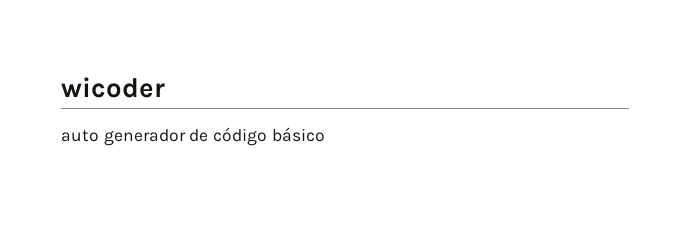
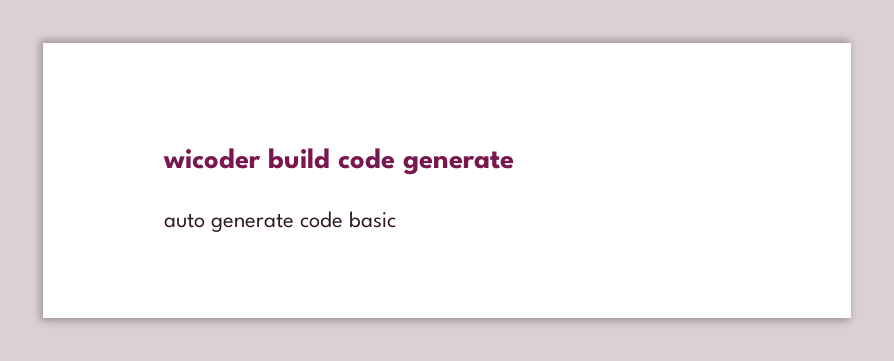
- wicoder
- auto generador de código básico
+ wicoder build code generate
+ auto generate code basic

